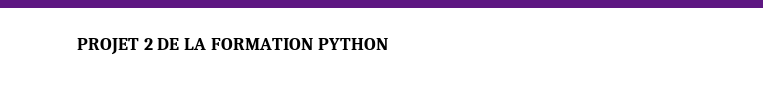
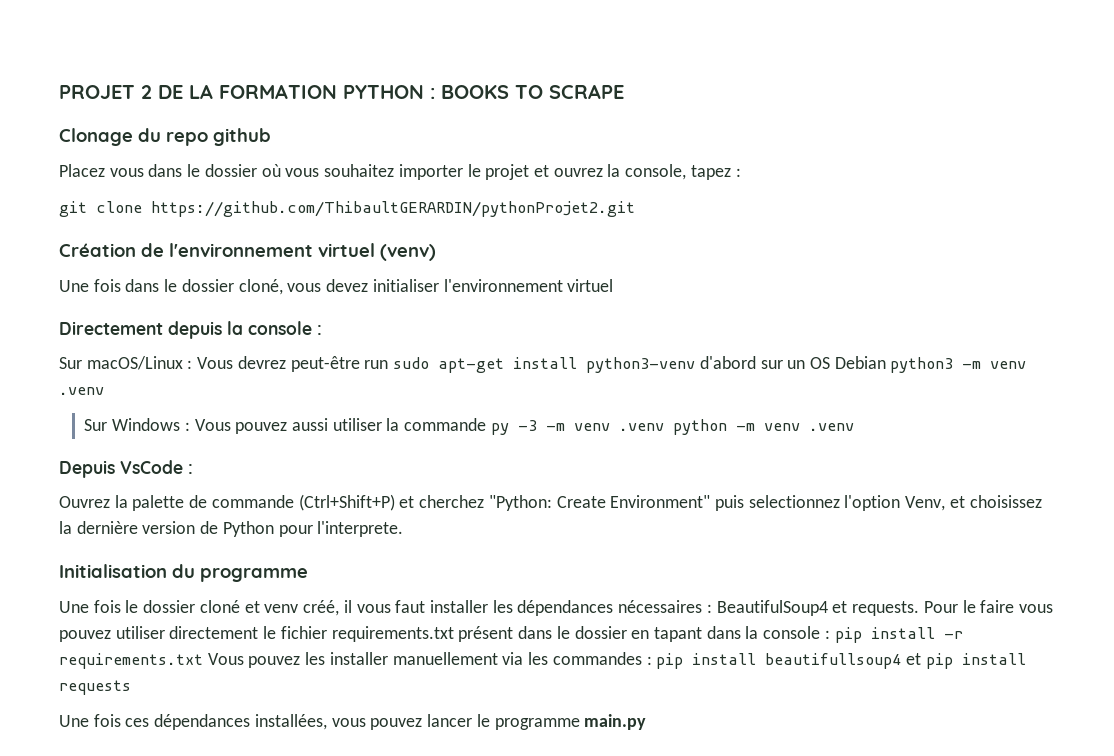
- PROJET 2 DE LA FORMATION PYTHON
+ PROJET 2 DE LA FORMATION PYTHON : BOOKS TO SCRAPE
+ Clonage du repo github
+ Placez vous dans le dossier où vous souhaitez importer le projet et ouvrez la console, tapez :
+ git clone https://github.com/ThibaultGERARDIN/pythonProjet2.git
+ Création de l'environnement virtuel (venv)
+ Une fois dans le dossier cloné, vous devez initialiser l'environnement virtuel
+ Directement depuis la console :
+ Sur macOS/Linux : Vous devrez peut-être run sudo apt-get install python3-venv d'abord sur un OS Debian python3 -m venv .venv
+ Sur Windows : Vous pouvez aussi utiliser la commande py -3 -m venv .venv python -m venv .venv
+ Depuis VsCode :
+ Ouvrez la palette de commande (Ctrl+Shift+P) et cherchez "Python: Create Environment" puis selectionnez l'option Venv, et choisissez la dernière version de Python pour l'interprete.
+ Initialisation du programme
+ Une fois le dossier cloné et venv créé, il vous faut installer les dépendances nécessaires : BeautifulSoup4 et requests. Pour le faire vous pouvez utiliser directement le fichier requirements.txt présent dans le dossier en tapant dans la console : pip install -r requirements.txt Vous pouvez les installer manuellement via les commandes : pip install beautifullsoup4 et pip install requests
+ Une fois ces dépendances installées, vous pouvez lancer le programme main.py

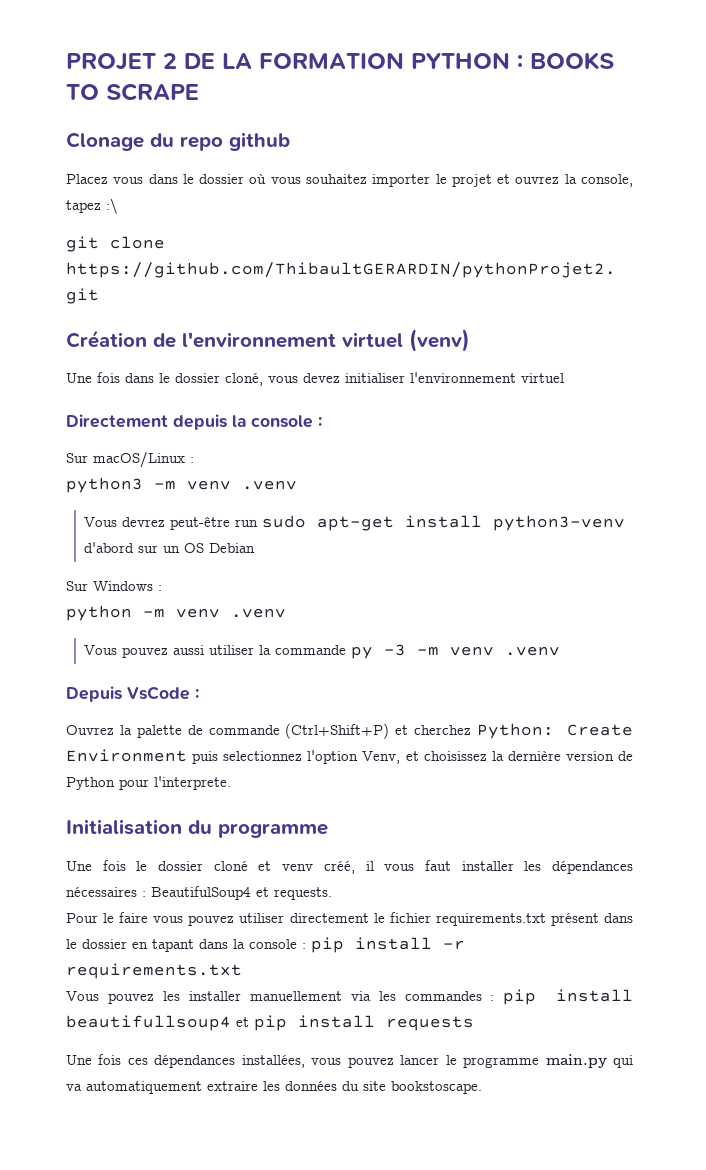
- Placez vous dans le dossier où vous souhaitez importer le projet et ouvrez la console, tapez :
+ Placez vous dans le dossier où vous souhaitez importer le projet et ouvrez la console, tapez :\
- Sur macOS/Linux : Vous devrez peut-être run sudo apt-get install python3-venv d'abord sur un OS Debian python3 -m venv .venv
- Sur Windows : Vous pouvez aussi utiliser la commande py -3 -m venv .venv python -m venv .venv
+ Sur macOS/Linux :
+ python3 -m venv .venv
+ Vous devrez peut-être run sudo apt-get install python3-venv d'abord sur un OS Debian
+ Sur Windows :
+ python -m venv .venv
+ Vous pouvez aussi utiliser la commande py -3 -m venv .venv
- Ouvrez la palette de commande (Ctrl+Shift+P) et cherchez "Python: Create Environment" puis selectionnez l'option Venv, et choisissez la dernière version de Python pour l'interprete.
+ Ouvrez la palette de commande (Ctrl+Shift+P) et cherchez Python: Create Environment puis selectionnez l'option Venv, et choisissez la dernière version de Python pour l'interprete.
- Une fois le dossier cloné et venv créé, il vous faut installer les dépendances nécessaires : BeautifulSoup4 et requests. Pour le faire vous pouvez utiliser directement le fichier requirements.txt présent dans le dossier en tapant dans la console : pip install -r requirements.txt Vous pouvez les installer manuellement via les commandes : pip install beautifullsoup4 et pip install requests
+ Une fois le dossier cloné et venv créé, il vous faut installer les dépendances nécessaires : BeautifulSoup4 et requests.
+ Pour le faire vous pouvez utiliser directement le fichier requirements.txt présent dans le dossier en tapant dans la console : pip install -r requirements.txt
+ Vous pouvez les installer manuellement via les commandes : pip install beautifullsoup4 et pip install requests
- Une fois ces dépendances installées, vous pouvez lancer le programme main.py
+ Une fois ces dépendances installées, vous pouvez lancer le programme main.py qui va automatiquement extraire les données du site bookstoscape.

